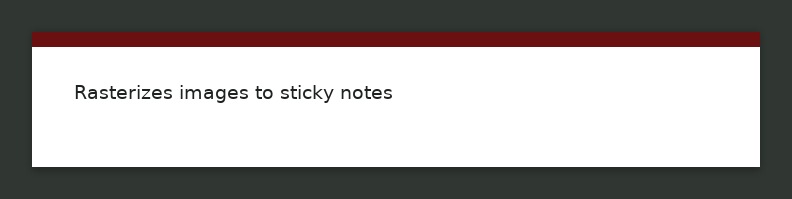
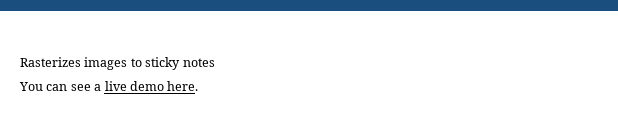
+ You can see a live demo here.

